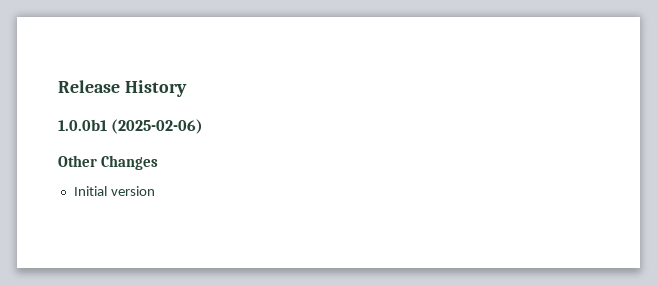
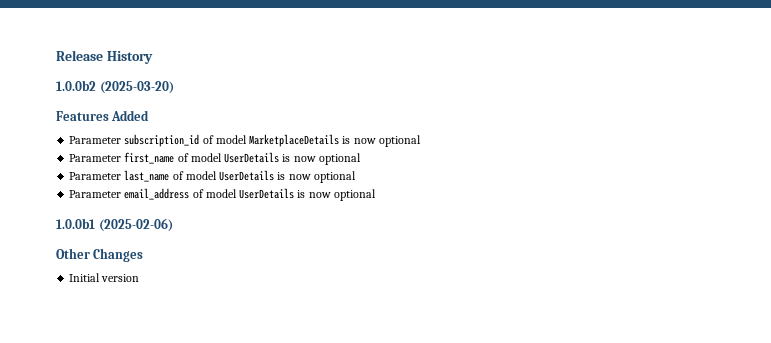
+ 1.0.0b2 (2025-03-20)
+ Features Added
+ Parameter subscription_id of model MarketplaceDetails is now optional
+ Parameter first_name of model UserDetails is now optional
+ Parameter last_name of model UserDetails is now optional
+ Parameter email_address of model UserDetails is now optional

